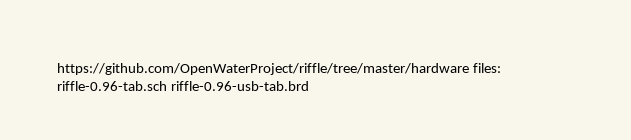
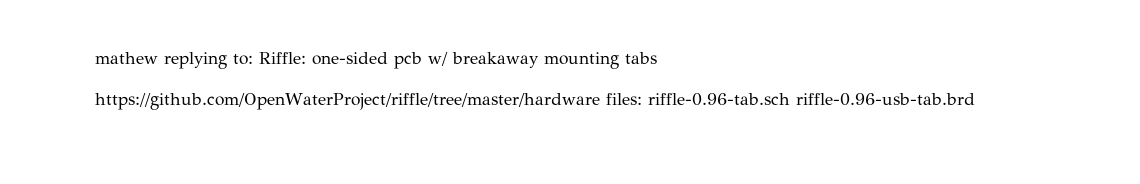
+ mathew replying to: Riffle: one-sided pcb w/ breakaway mounting tabs

